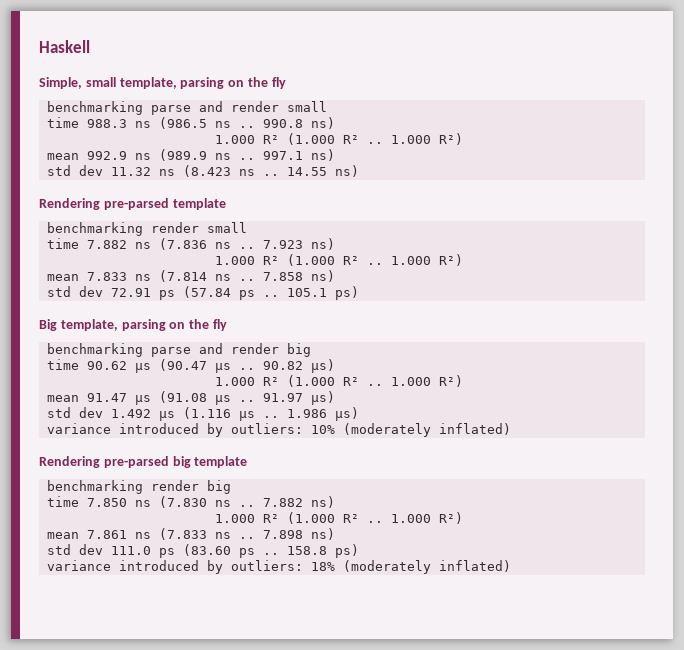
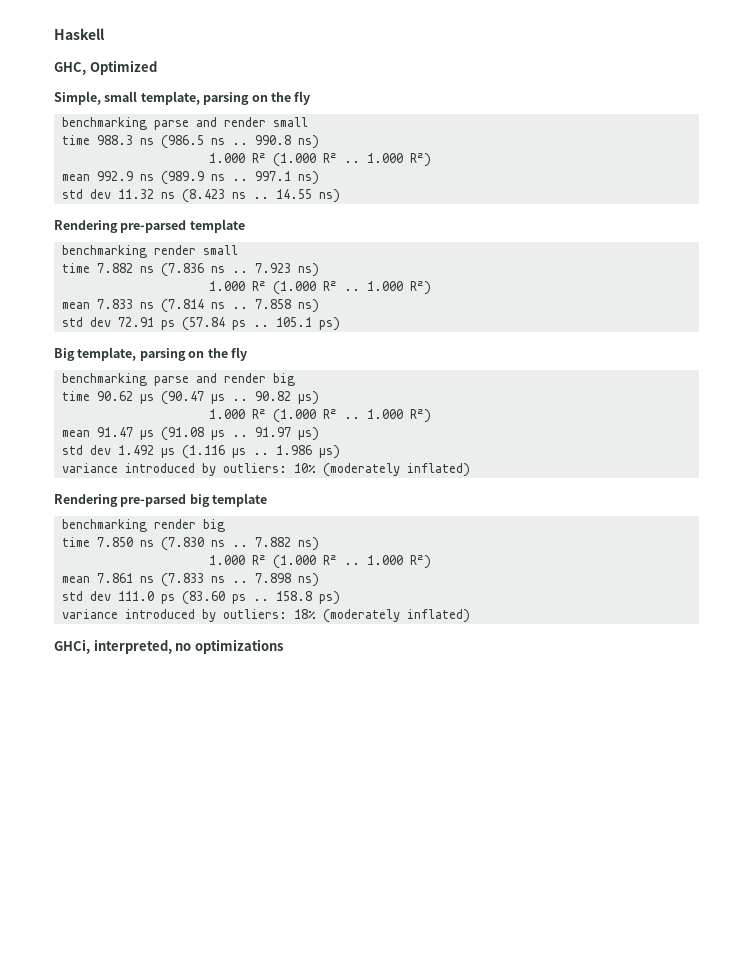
+ GHC, Optimized
+ GHCi, interpreted, no optimizations

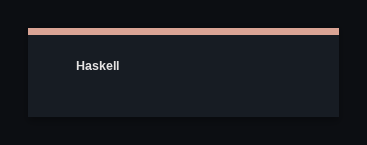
- GHC, Optimized
- Simple, small template, parsing on the fly
- benchmarking parse and render small
- time 988.3 ns (986.5 ns .. 990.8 ns)
- 1.000 R² (1.000 R² .. 1.000 R²)
- mean 992.9 ns (989.9 ns .. 997.1 ns)
- std dev 11.32 ns (8.423 ns .. 14.55 ns)
- Rendering pre-parsed template
- benchmarking render small
- time 7.882 ns (7.836 ns .. 7.923 ns)
- 1.000 R² (1.000 R² .. 1.000 R²)
- mean 7.833 ns (7.814 ns .. 7.858 ns)
- std dev 72.91 ps (57.84 ps .. 105.1 ps)
- Big template, parsing on the fly
- benchmarking parse and render big
- time 90.62 μs (90.47 μs .. 90.82 μs)
- 1.000 R² (1.000 R² .. 1.000 R²)
- mean 91.47 μs (91.08 μs .. 91.97 μs)
- std dev 1.492 μs (1.116 μs .. 1.986 μs)
- variance introduced by outliers: 10% (moderately inflated)
- Rendering pre-parsed big template
- benchmarking render big
- time 7.850 ns (7.830 ns .. 7.882 ns)
- 1.000 R² (1.000 R² .. 1.000 R²)
- mean 7.861 ns (7.833 ns .. 7.898 ns)
- std dev 111.0 ps (83.60 ps .. 158.8 ps)
- variance introduced by outliers: 18% (moderately inflated)
- GHCi, interpreted, no optimizations

